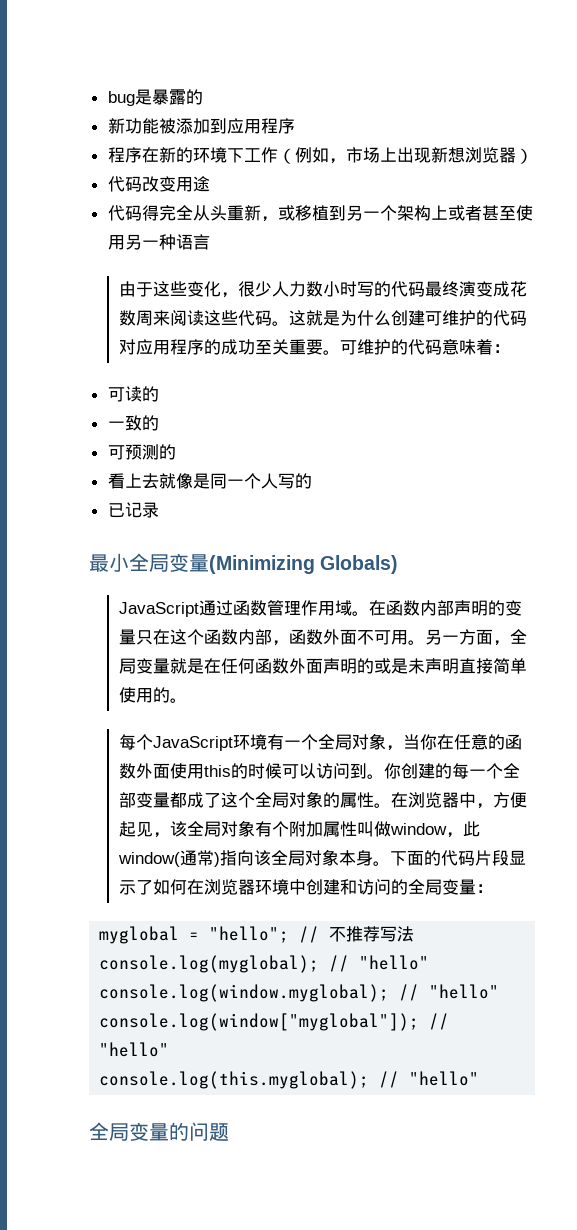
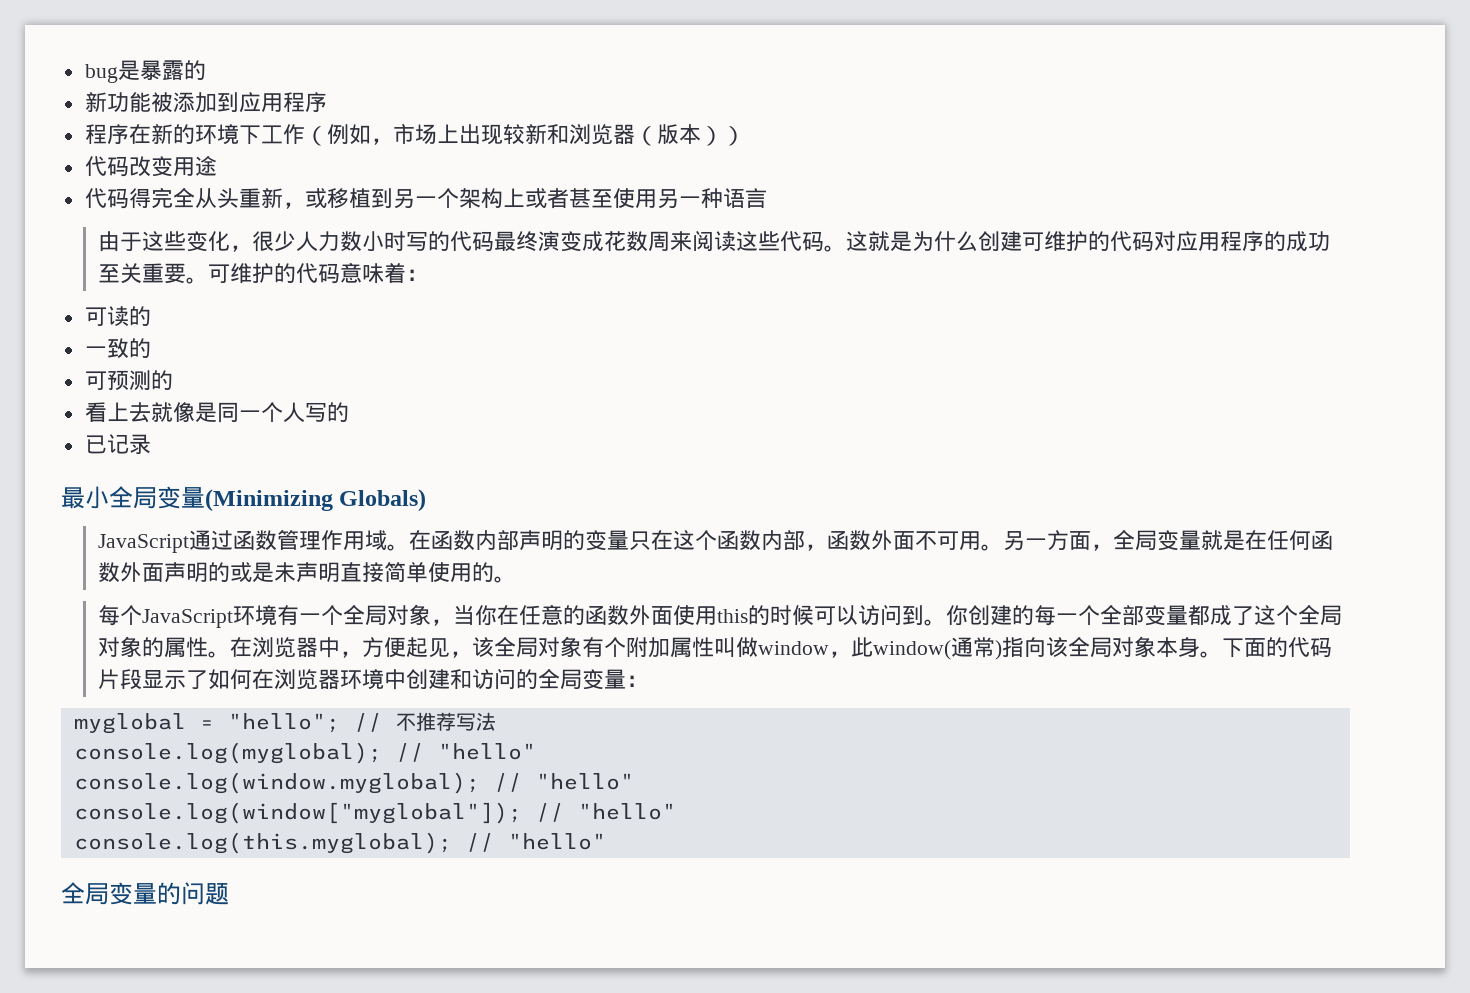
- 程序在新的环境下工作（例如，市场上出现新想浏览器）
+ 程序在新的环境下工作（例如，市场上出现较新和浏览器（版本））

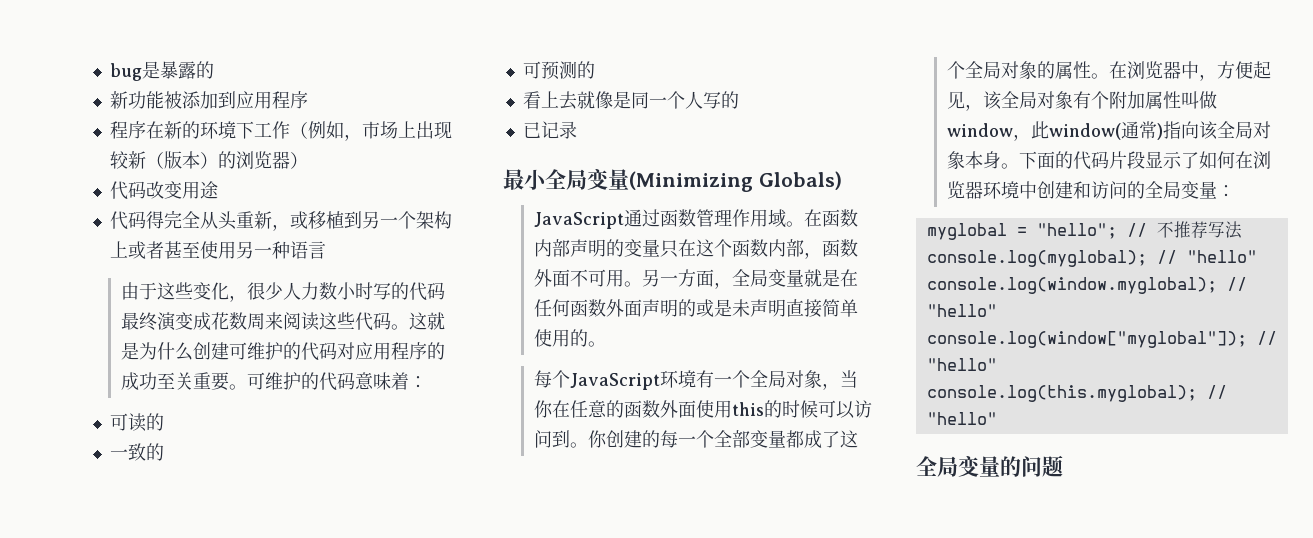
- 程序在新的环境下工作（例如，市场上出现较新和浏览器（版本））
+ 程序在新的环境下工作（例如，市场上出现较新（版本）的浏览器）

